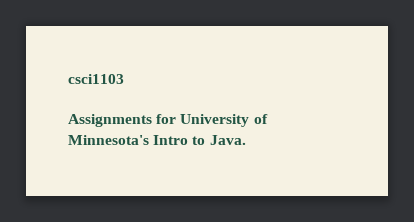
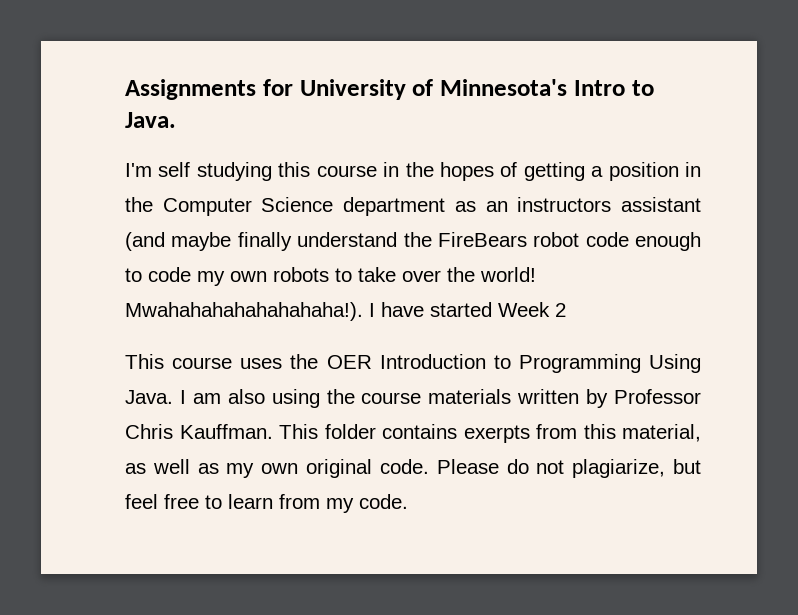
- csci1103
+ I'm self studying this course in the hopes of getting a position in the Computer Science department as an instructors assistant (and maybe finally understand the FireBears robot code enough to code my own robots to take over the world! Mwahahahahahahahaha!). I have started Week 2
+ This course uses the OER Introduction to Programming Using Java. I am also using the course materials written by Professor Chris Kauffman. This folder contains exerpts from this material, as well as my own original code. Please do not plagiarize, but feel free to learn from my code.

